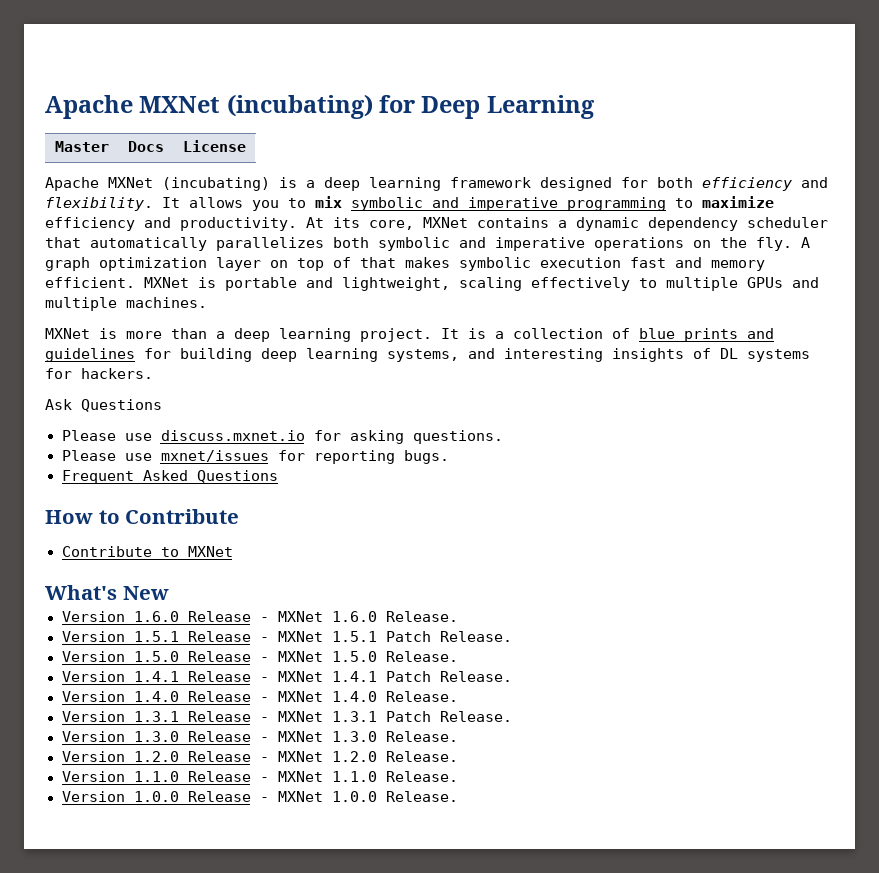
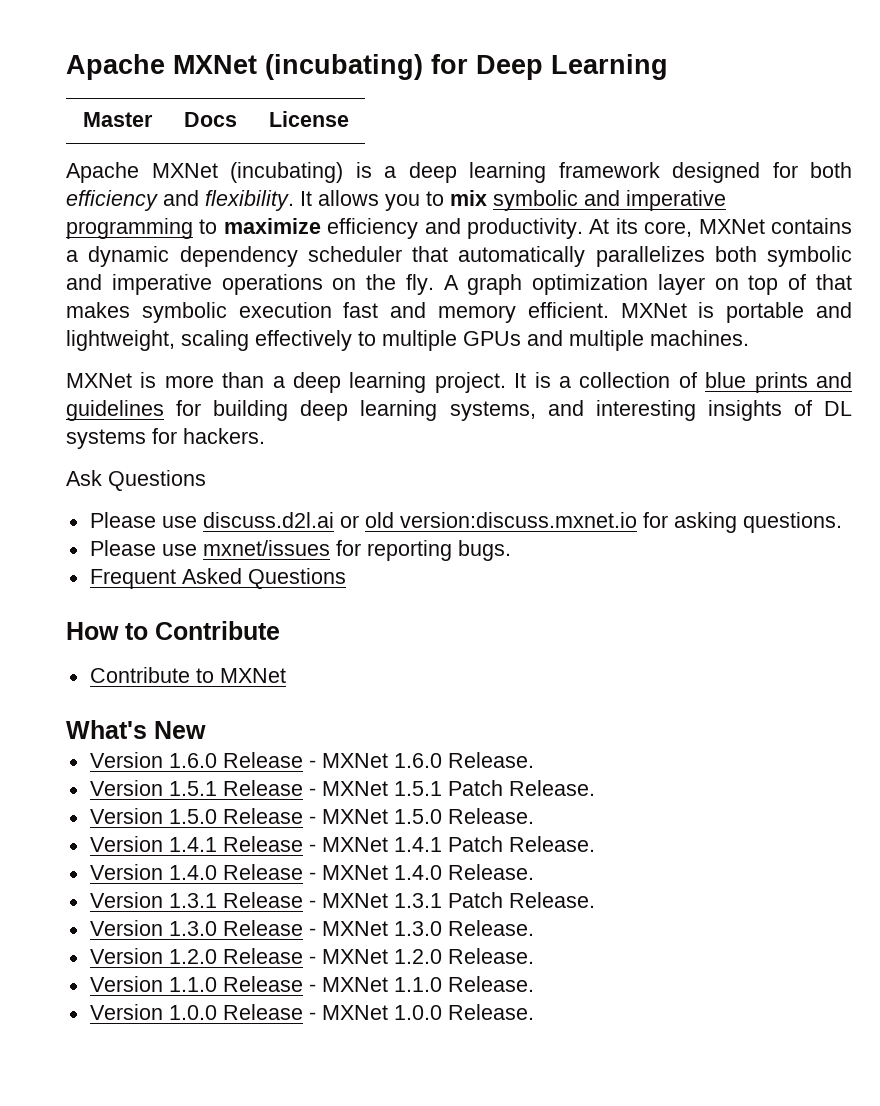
- Please use discuss.mxnet.io for asking questions.
+ Please use discuss.d2l.ai or old version:discuss.mxnet.io for asking questions.

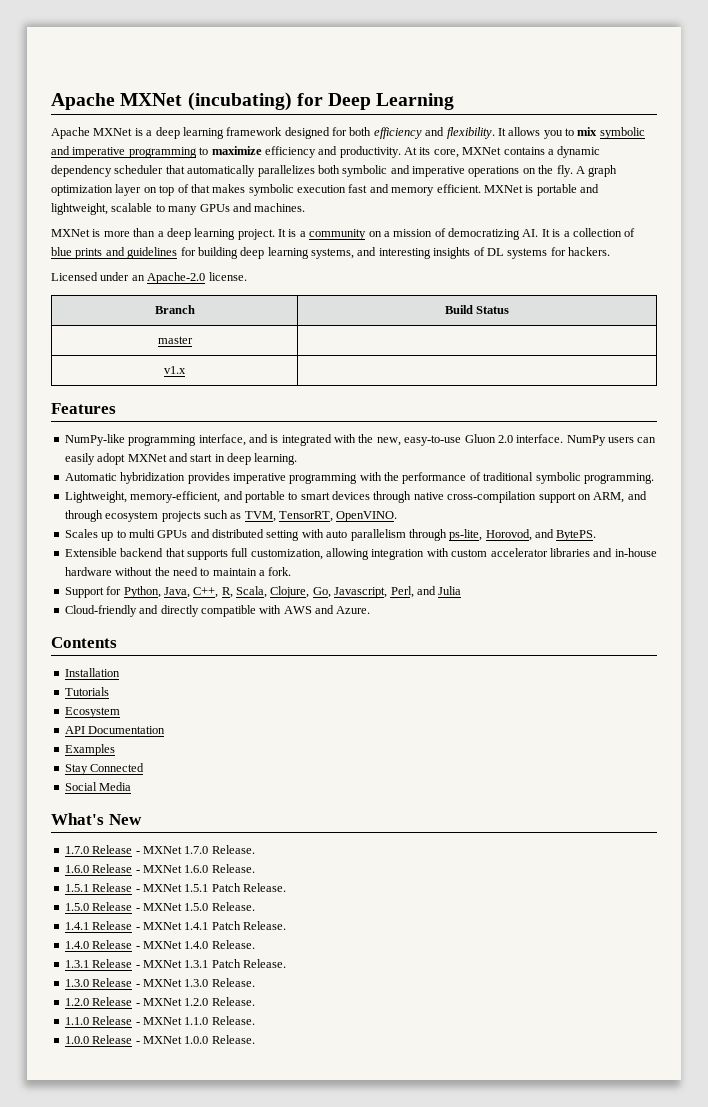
- Master | Docs | License
- Apache MXNet (incubating) is a deep learning framework designed for both efficiency and flexibility.
+ Apache MXNet is a deep learning framework designed for both efficiency and flexibility.
- MXNet is portable and lightweight, scaling effectively to multiple GPUs and multiple machines.
+ MXNet is portable and lightweight, scalable to many GPUs and machines.
- It is a collection of blue prints and guidelines for building deep learning systems, and interesting insights of DL systems for hackers.
+ It is a community on a mission of democratizing AI. It is a collection of blue prints and guidelines for building deep learning systems, and interesting insights of DL systems for hackers.
- Ask Questions
- Please use discuss.d2l.ai or old version:discuss.mxnet.io for asking questions.
- Please use mxnet/issues for reporting bugs.
- Frequent Asked Questions
- How to Contribute
- Contribute to MXNet
+ Licensed under an Apache-2.0 license.
+ Branch | Build Status
+ master |
+ v1.x |
+ Features
+ NumPy-like programming interface, and is integrated with the new, easy-to-use Gluon 2.0 interface. NumPy users can easily adopt MXNet and start in deep learning.
+ Automatic hybridization provides imperative programming with the performance of traditional symbolic programming.
+ Lightweight, memory-efficient, and portable to smart devices through native cross-compilation support on ARM, and through ecosystem projects such as TVM, TensorRT, OpenVINO.
+ Scales up to multi GPUs and distributed setting with auto parallelism through ps-lite, Horovod, and BytePS.
+ Extensible backend that supports full customization, allowing integration with custom accelerator libraries and in-house hardware without the need to maintain a fork.
+ Support for Python, Java, C++, R, Scala, Clojure, Go, Javascript, Perl, and Julia
+ Cloud-friendly and directly compatible with AWS and Azure.
+ Contents
+ Installation
+ Tutorials
+ Ecosystem
+ API Documentation
+ Examples
+ Stay Connected
+ Social Media
  What's New
- Version 1.6.0 Release - MXNet 1.6.0 Release.
+ 1.7.0 Release - MXNet 1.7.0 Release.
+ 1.6.0 Release - MXNet 1.6.0 Release.
- Version 1.5.1 Release - MXNet 1.5.1 Patch Release.
+ 1.5.1 Release - MXNet 1.5.1 Patch Release.
- Version 1.5.0 Release - MXNet 1.5.0 Release.
+ 1.5.0 Release - MXNet 1.5.0 Release.
- Version 1.4.1 Release - MXNet 1.4.1 Patch Release.
+ 1.4.1 Release - MXNet 1.4.1 Patch Release.
- Version 1.4.0 Release - MXNet 1.4.0 Release.
+ 1.4.0 Release - MXNet 1.4.0 Release.
- Version 1.3.1 Release - MXNet 1.3.1 Patch Release.
+ 1.3.1 Release - MXNet 1.3.1 Patch Release.
- Version 1.3.0 Release - MXNet 1.3.0 Release.
+ 1.3.0 Release - MXNet 1.3.0 Release.
- Version 1.2.0 Release - MXNet 1.2.0 Release.
+ 1.2.0 Release - MXNet 1.2.0 Release.
- Version 1.1.0 Release - MXNet 1.1.0 Release.
+ 1.1.0 Release - MXNet 1.1.0 Release.
- Version 1.0.0 Release - MXNet 1.0.0 Release.
+ 1.0.0 Release - MXNet 1.0.0 Release.

